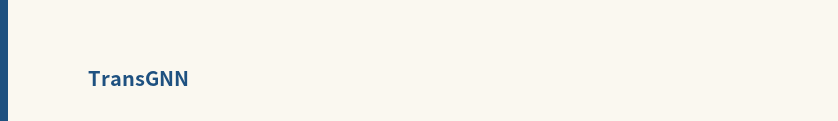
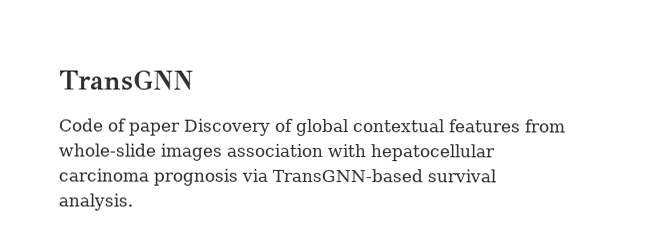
+ Code of paper Discovery of global contextual features from whole-slide images association with hepatocellular carcinoma prognosis via TransGNN-based survival analysis.

